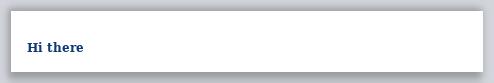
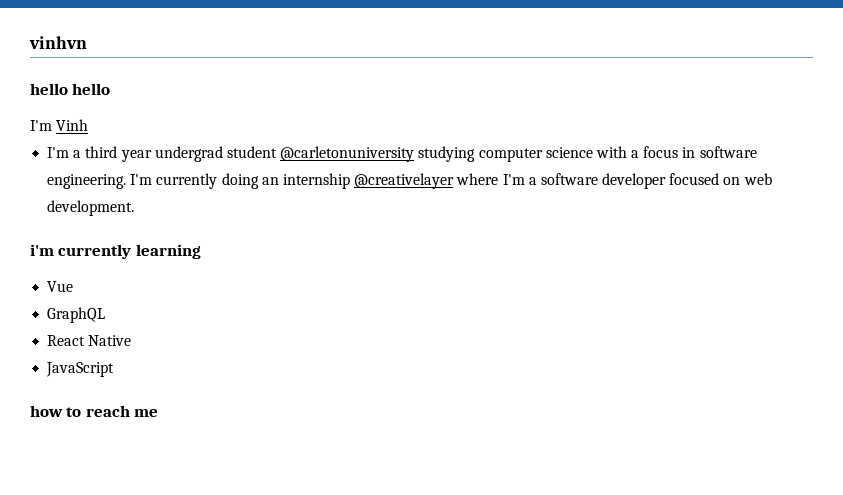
- Hi there
+ vinhvn
+ hello hello
+ I'm Vinh
+ I'm a third year undergrad student @carletonuniversity studying computer science with a focus in software engineering. I'm currently doing an internship @creativelayer where I'm a software developer focused on web development.
+ i'm currently learning
+ Vue
+ GraphQL
+ React Native
+ JavaScript
+ how to reach me

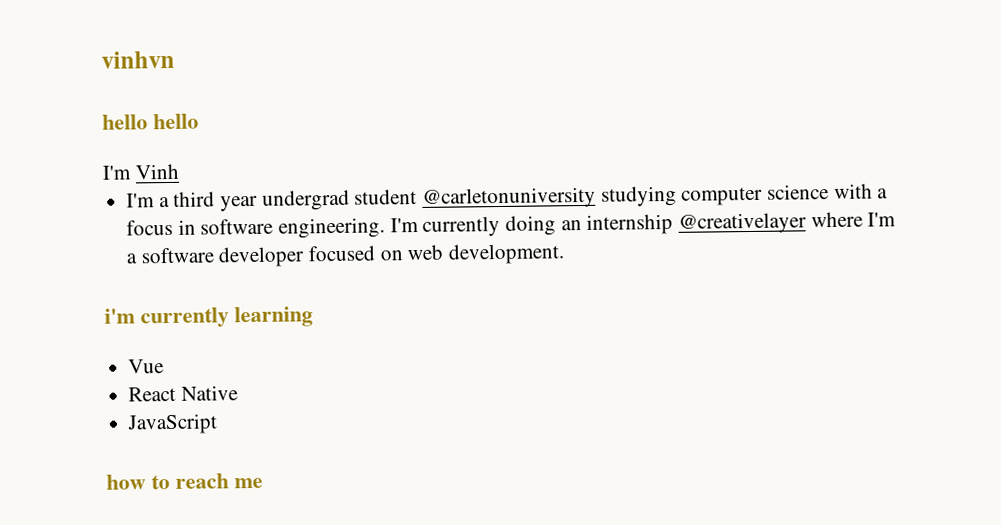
- GraphQL

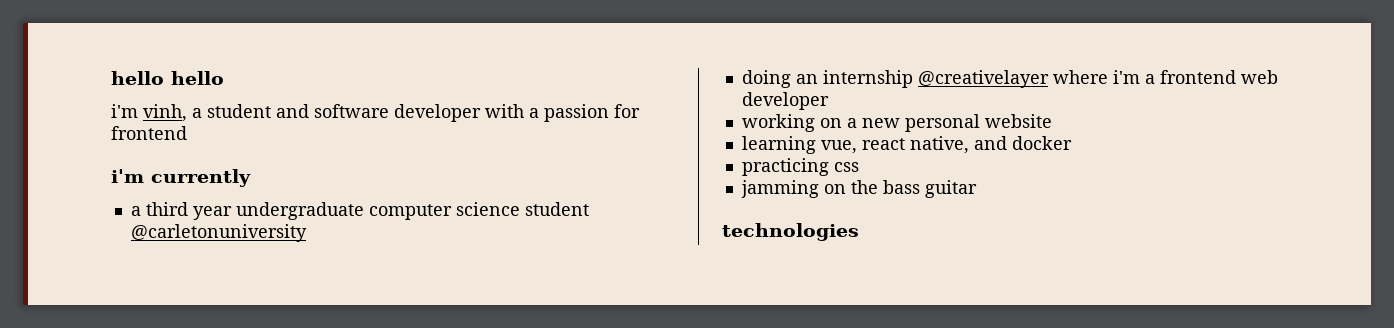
- vinhvn
- I'm Vinh
- I'm a third year undergrad student @carletonuniversity studying computer science with a focus in software engineering. I'm currently doing an internship @creativelayer where I'm a software developer focused on web development.
- i'm currently learning
- Vue
- React Native
- JavaScript
- how to reach me
+ i'm vinh, a student and software developer with a passion for frontend
+ i'm currently
+ a third year undergraduate computer science student @carletonuniversity
+ doing an internship @creativelayer where i'm a frontend web developer
+ working on a new personal website
+ learning vue, react native, and docker
+ practicing css
+ jamming on the bass guitar
+ technologies

